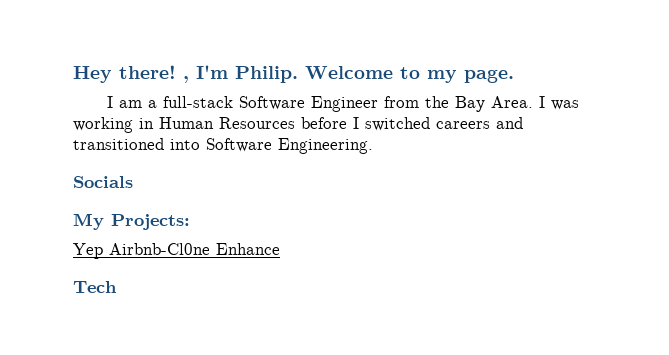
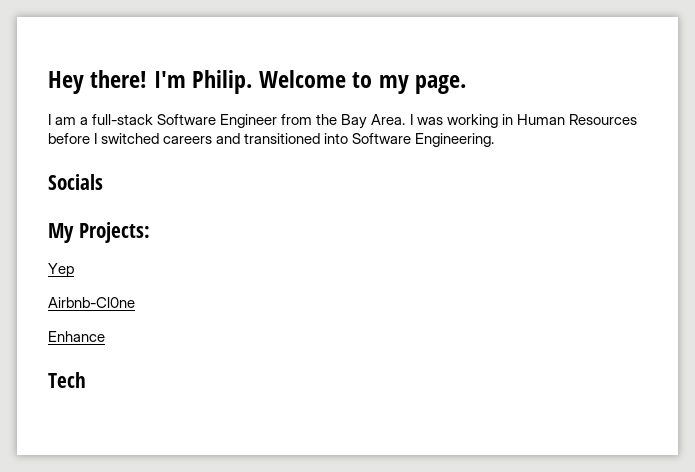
- Hey there! , I'm Philip.
+ Hey there! I'm Philip.
- Yep Airbnb-Cl0ne Enhance
+ Yep
+ Airbnb-Cl0ne
+ Enhance

